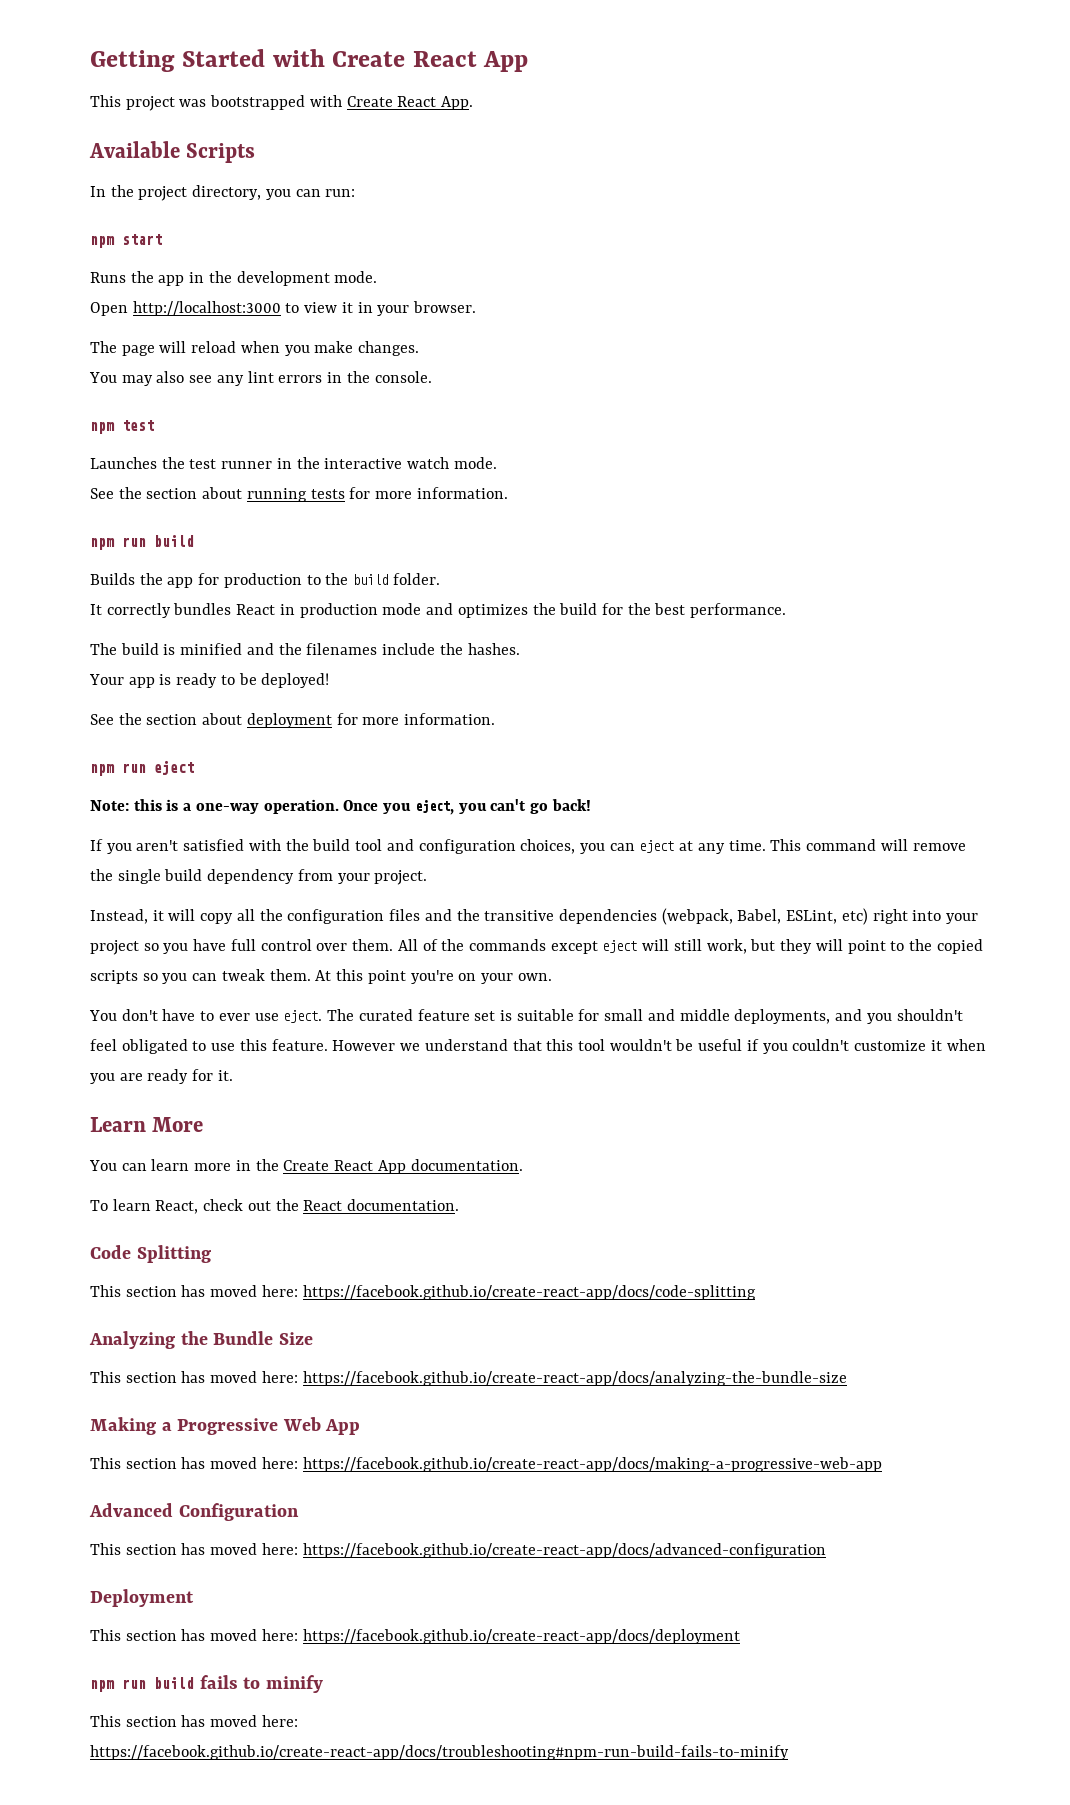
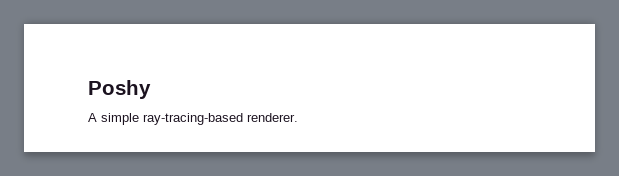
- Getting Started with Create React App
- This project was bootstrapped with Create React App.
- Available Scripts
- In the project directory, you can run:
- npm start
- Runs the app in the development mode.
- Open http://localhost:3000 to view it in your browser.
- The page will reload when you make changes.
- You may also see any lint errors in the console.
- npm test
- Launches the test runner in the interactive watch mode.
- See the section about running tests for more information.
- npm run build
- Builds the app for production to the build folder.
- It correctly bundles React in production mode and optimizes the build for the best performance.
- The build is minified and the filenames include the hashes.
- Your app is ready to be deployed!
- See the section about deployment for more information.
- npm run eject
- Note: this is a one-way operation. Once you eject, you can't go back!
- If you aren't satisfied with the build tool and configuration choices, you can eject at any time. This command will remove the single build dependency from your project.
- Instead, it will copy all the configuration files and the transitive dependencies (webpack, Babel, ESLint, etc) right into your project so you have full control over them. All of the commands except eject will still work, but they will point to the copied scripts so you can tweak them. At this point you're on your own.
- You don't have to ever use eject. The curated feature set is suitable for small and middle deployments, and you shouldn't feel obligated to use this feature. However we understand that this tool wouldn't be useful if you couldn't customize it when you are ready for it.
- Learn More
- You can learn more in the Create React App documentation.
- To learn React, check out the React documentation.
- Code Splitting
- This section has moved here: https://facebook.github.io/create-react-app/docs/code-splitting
- Analyzing the Bundle Size
- This section has moved here: https://facebook.github.io/create-react-app/docs/analyzing-the-bundle-size
- Making a Progressive Web App
- This section has moved here: https://facebook.github.io/create-react-app/docs/making-a-progressive-web-app
- Advanced Configuration
- This section has moved here: https://facebook.github.io/create-react-app/docs/advanced-configuration
- Deployment
- This section has moved here: https://facebook.github.io/create-react-app/docs/deployment
- npm run build fails to minify
- This section has moved here: https://facebook.github.io/create-react-app/docs/troubleshooting#npm-run-build-fails-to-minify
+ Poshy
+ A simple ray-tracing-based renderer.

